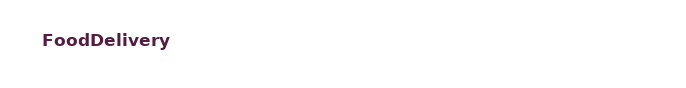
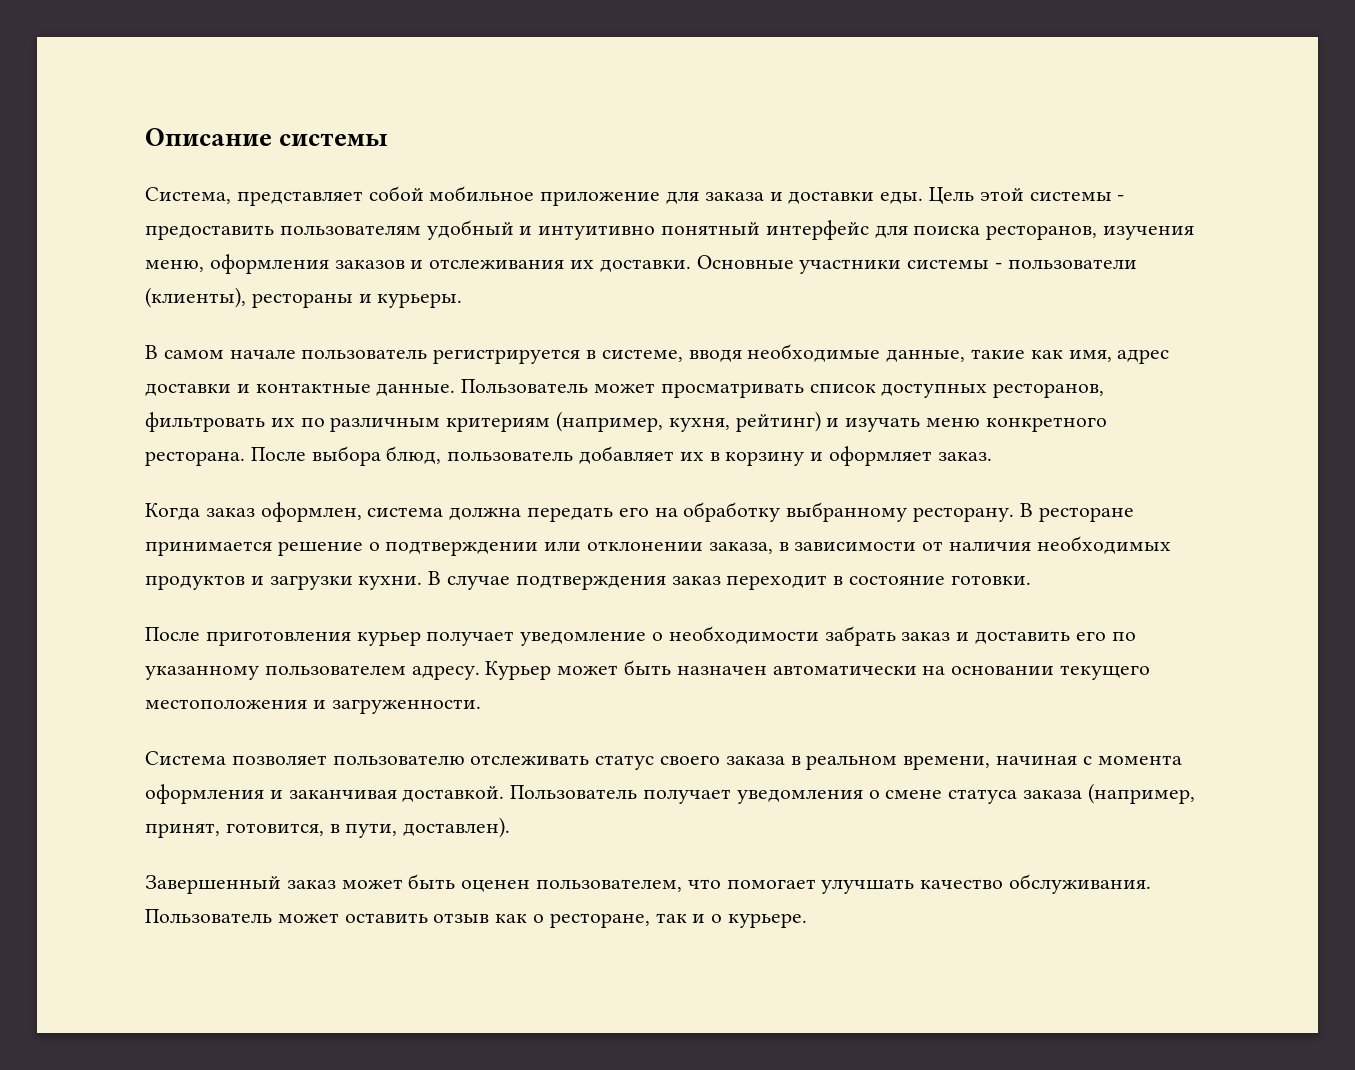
- FoodDelivery
+ Описание системы
+ Система, представляет собой мобильное приложение для заказа и доставки еды. Цель этой системы - предоставить пользователям удобный и интуитивно понятный интерфейс для поиска ресторанов, изучения меню, оформления заказов и отслеживания их доставки. Основные участники системы - пользователи (клиенты), рестораны и курьеры.
+ В самом начале пользователь регистрируется в системе, вводя необходимые данные, такие как имя, адрес доставки и контактные данные. Пользователь может просматривать список доступных ресторанов, фильтровать их по различным критериям (например, кухня, рейтинг) и изучать меню конкретного ресторана. После выбора блюд, пользователь добавляет их в корзину и оформляет заказ.
+ Когда заказ оформлен, система должна передать его на обработку выбранному ресторану. В ресторане принимается решение о подтверждении или отклонении заказа, в зависимости от наличия необходимых продуктов и загрузки кухни. В случае подтверждения заказ переходит в состояние готовки.
+ После приготовления курьер получает уведомление о необходимости забрать заказ и доставить его по указанному пользователем адресу. Курьер может быть назначен автоматически на основании текущего местоположения и загруженности.
+ Система позволяет пользователю отслеживать статус своего заказа в реальном времени, начиная с момента оформления и заканчивая доставкой. Пользователь получает уведомления о смене статуса заказа (например, принят, готовится, в пути, доставлен).
+ Завершенный заказ может быть оценен пользователем, что помогает улучшать качество обслуживания. Пользователь может оставить отзыв как о ресторане, так и о курьере.

